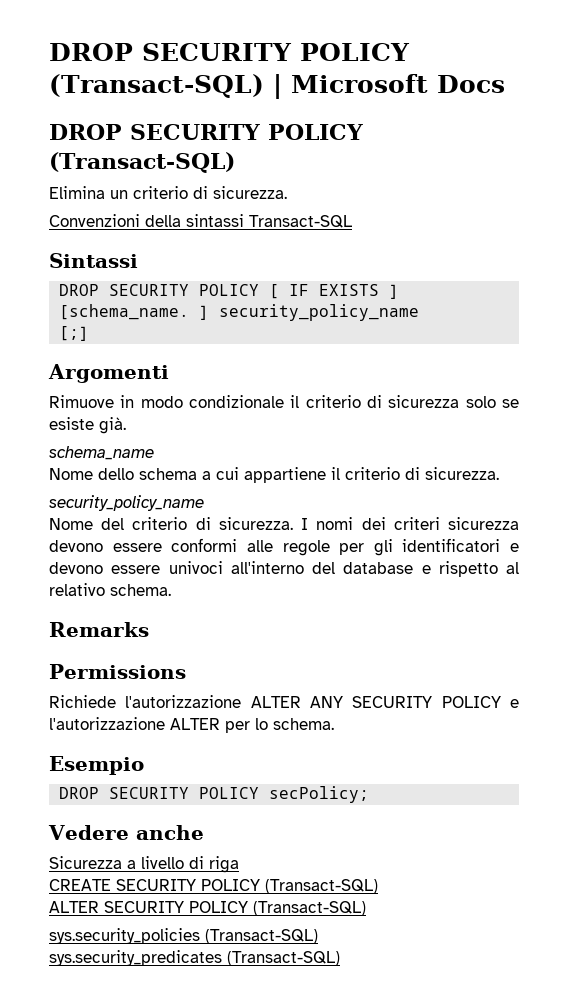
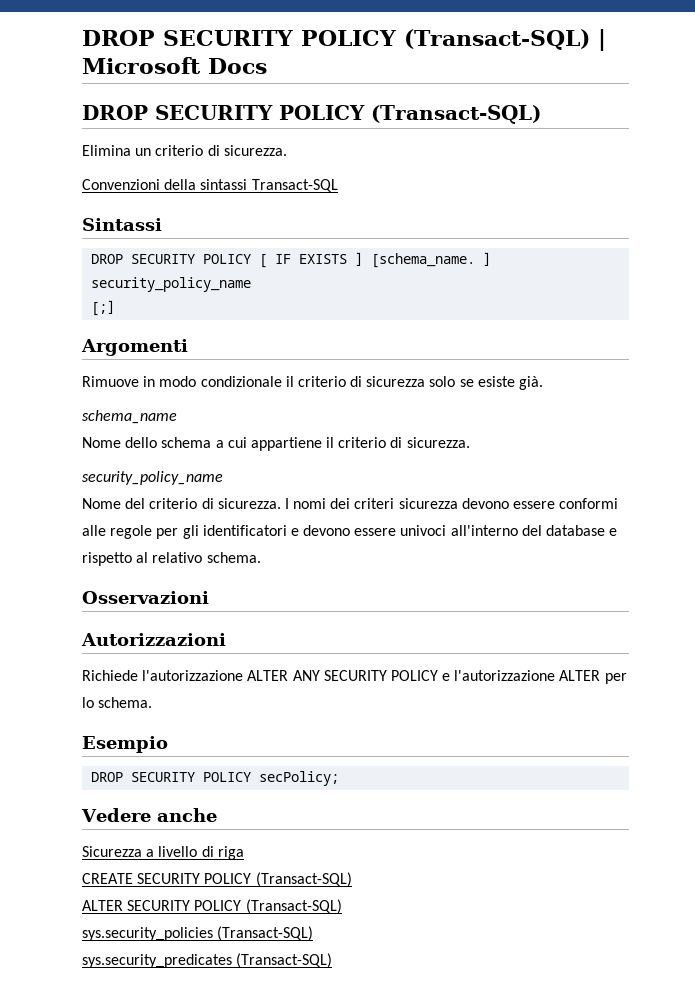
- Remarks
- Permissions
+ Osservazioni
+ Autorizzazioni

